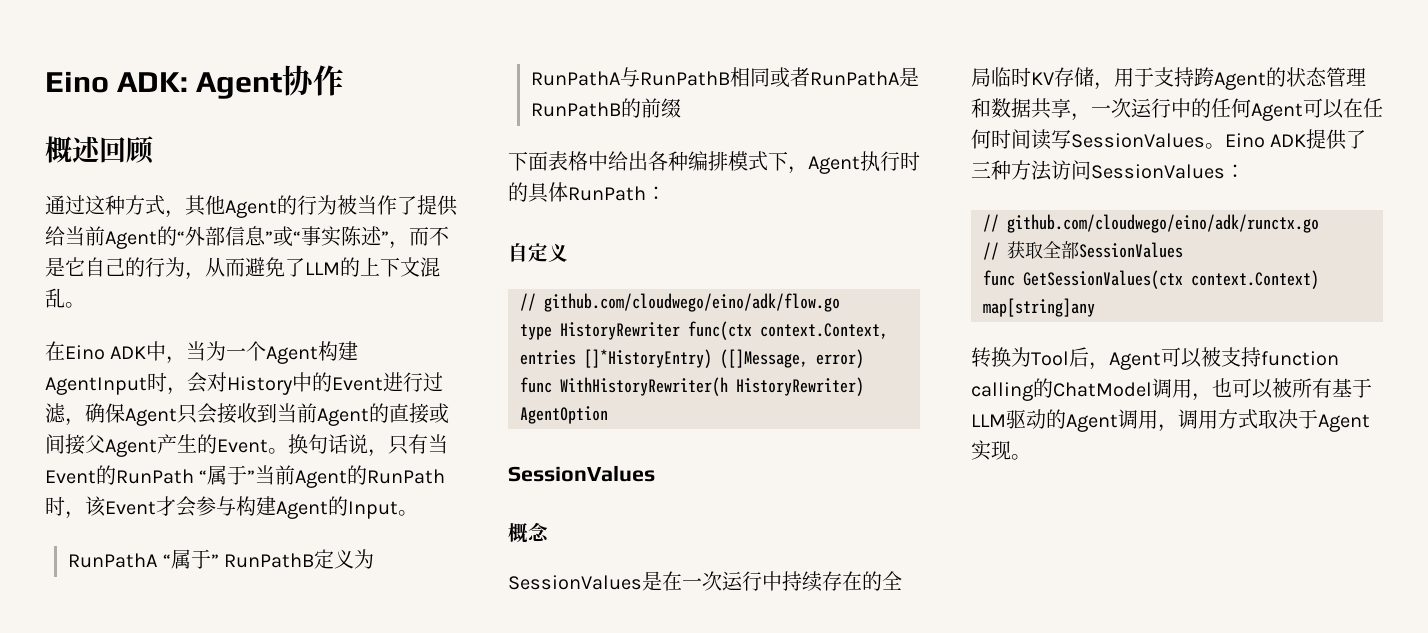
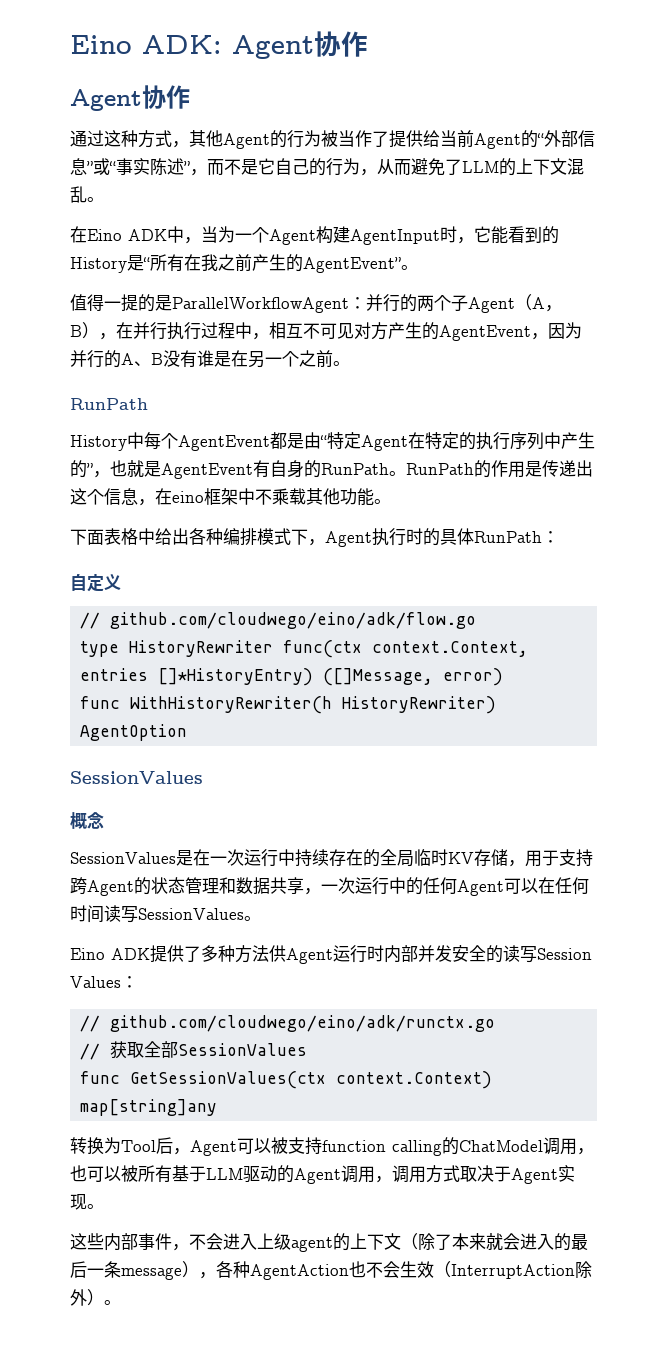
  Eino ADK: Agent协作
- 概述回顾
+ Agent协作
- 在Eino ADK中，当为一个Agent构建AgentInput时，会对History中的Event进行过滤，确保Agent只会接收到当前Agent的直接或间接父Agent产生的Event。换句话说，只有当Event的RunPath “属于”当前Agent的RunPath时，该Event才会参与构建Agent的Input。
- RunPathA “属于” RunPathB定义为RunPathA与RunPathB相同或者RunPathA是RunPathB的前缀
+ 在Eino ADK中，当为一个Agent构建AgentInput时，它能看到的History是“所有在我之前产生的AgentEvent”。
+ 值得一提的是ParallelWorkflowAgent：并行的两个子Agent（A，B），在并行执行过程中，相互不可见对方产生的AgentEvent，因为并行的A、B没有谁是在另一个之前。
+ RunPath
+ History中每个AgentEvent都是由“特定Agent在特定的执行序列中产生的”，也就是AgentEvent有自身的RunPath。RunPath的作用是传递出这个信息，在eino框架中不乘载其他功能。
- SessionValues是在一次运行中持续存在的全局临时KV存储，用于支持跨Agent的状态管理和数据共享，一次运行中的任何Agent可以在任何时间读写SessionValues。Eino ADK提供了三种方法访问SessionValues：
+ SessionValues是在一次运行中持续存在的全局临时KV存储，用于支持跨Agent的状态管理和数据共享，一次运行中的任何Agent可以在任何时间读写SessionValues。
+ Eino ADK提供了多种方法供Agent运行时内部并发安全的读写Session Values：
+ 这些内部事件，不会进入上级agent的上下文（除了本来就会进入的最后一条message），各种AgentAction也不会生效（InterruptAction除外）。

